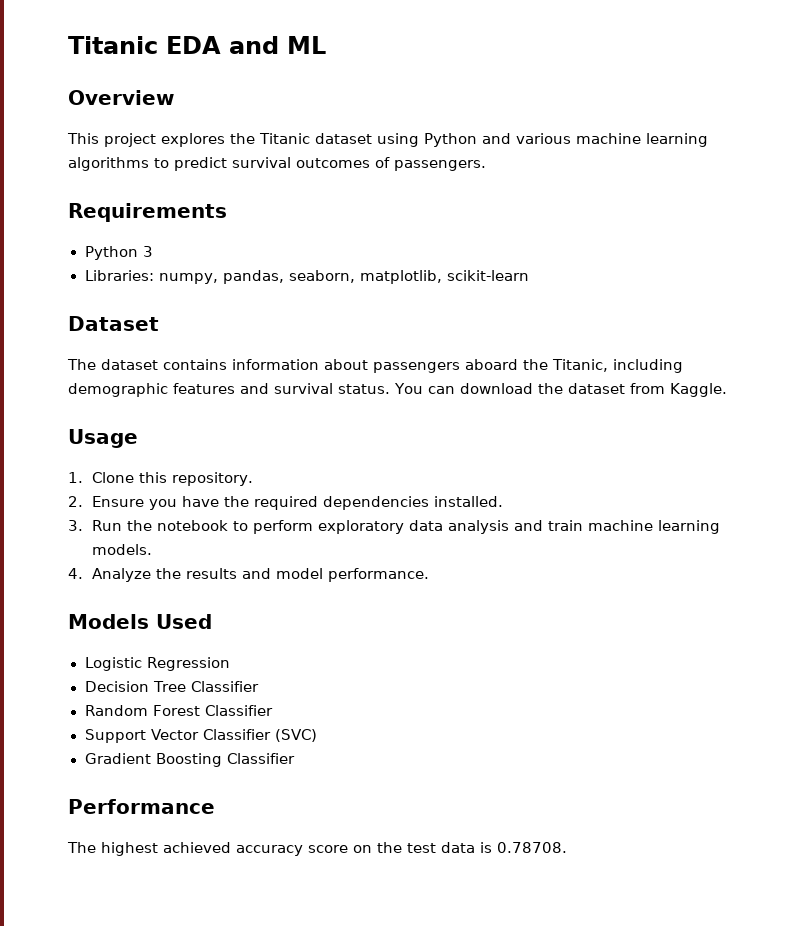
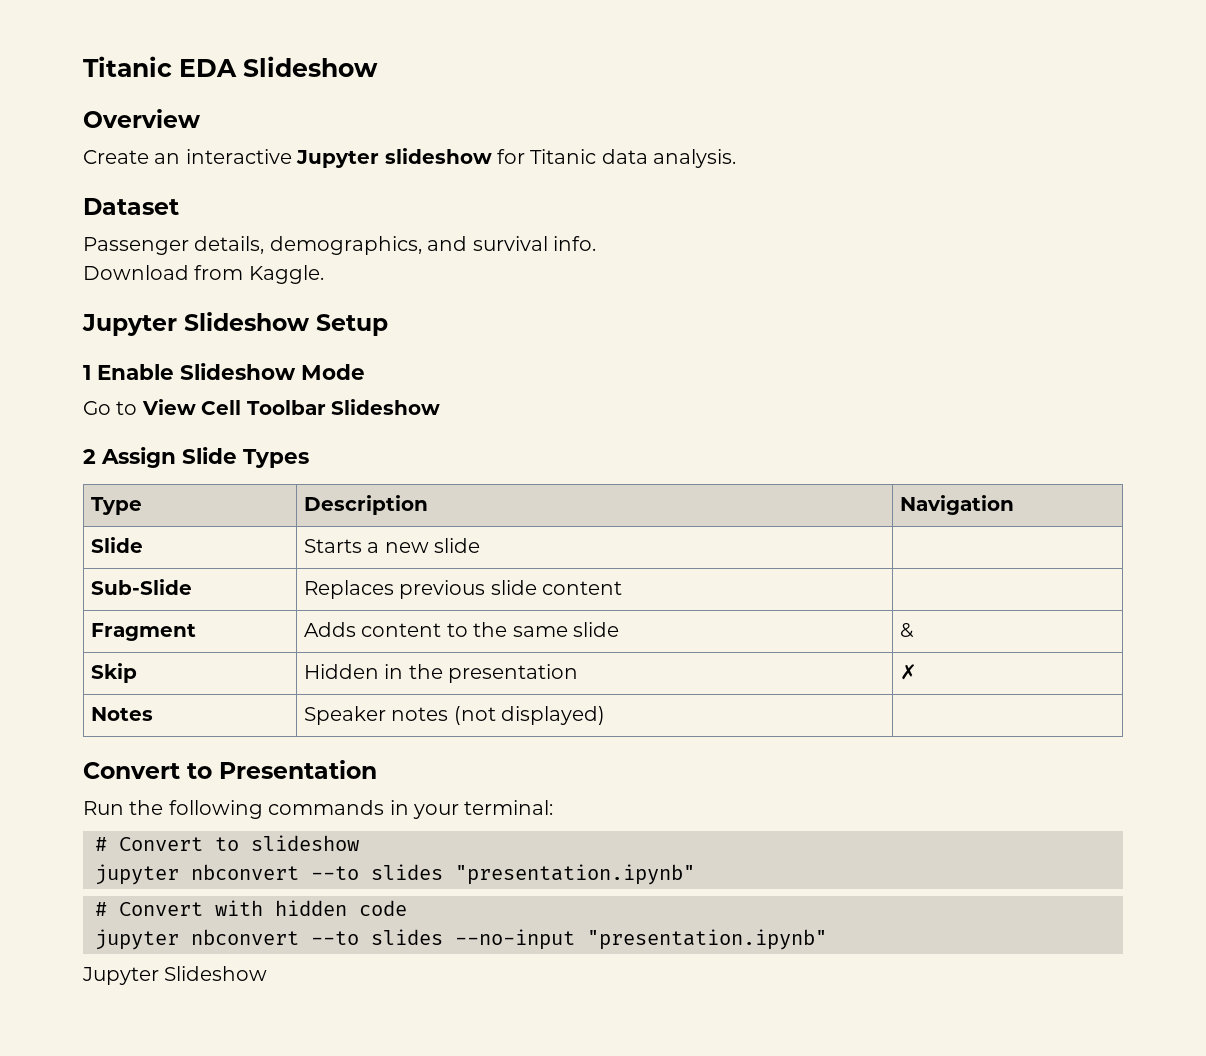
- Titanic EDA and ML
+ Titanic EDA Slideshow
- This project explores the Titanic dataset using Python and various machine learning algorithms to predict survival outcomes of passengers.
- Requirements
- Python 3
- Libraries: numpy, pandas, seaborn, matplotlib, scikit-learn
+ Create an interactive Jupyter slideshow for Titanic data analysis.
  Dataset
- The dataset contains information about passengers aboard the Titanic, including demographic features and survival status. You can download the dataset from Kaggle.
- Usage
- 1. Clone this repository.
- 2. Ensure you have the required dependencies installed.
- 3. Run the notebook to perform exploratory data analysis and train machine learning models.
- 4. Analyze the results and model performance.
- Models Used
- Logistic Regression
- Decision Tree Classifier
- Random Forest Classifier
- Support Vector Classifier (SVC)
- Gradient Boosting Classifier
- Performance
- The highest achieved accuracy score on the test data is 0.78708.
+ Passenger details, demographics, and survival info.
+ Download from Kaggle.
+ Jupyter Slideshow Setup
+ 1 Enable Slideshow Mode
+ Go to View Cell Toolbar Slideshow
+ 2 Assign Slide Types
+ Type | Description | Navigation
+ Slide | Starts a new slide |
+ Sub-Slide | Replaces previous slide content |
+ Fragment | Adds content to the same slide | &
+ Skip | Hidden in the presentation | ✗
+ Notes | Speaker notes (not displayed) |
+ Convert to Presentation
+ Run the following commands in your terminal:
+ # Convert to slideshow
+ jupyter nbconvert --to slides "presentation.ipynb"
+ # Convert with hidden code
+ jupyter nbconvert --to slides --no-input "presentation.ipynb"
+ Jupyter Slideshow

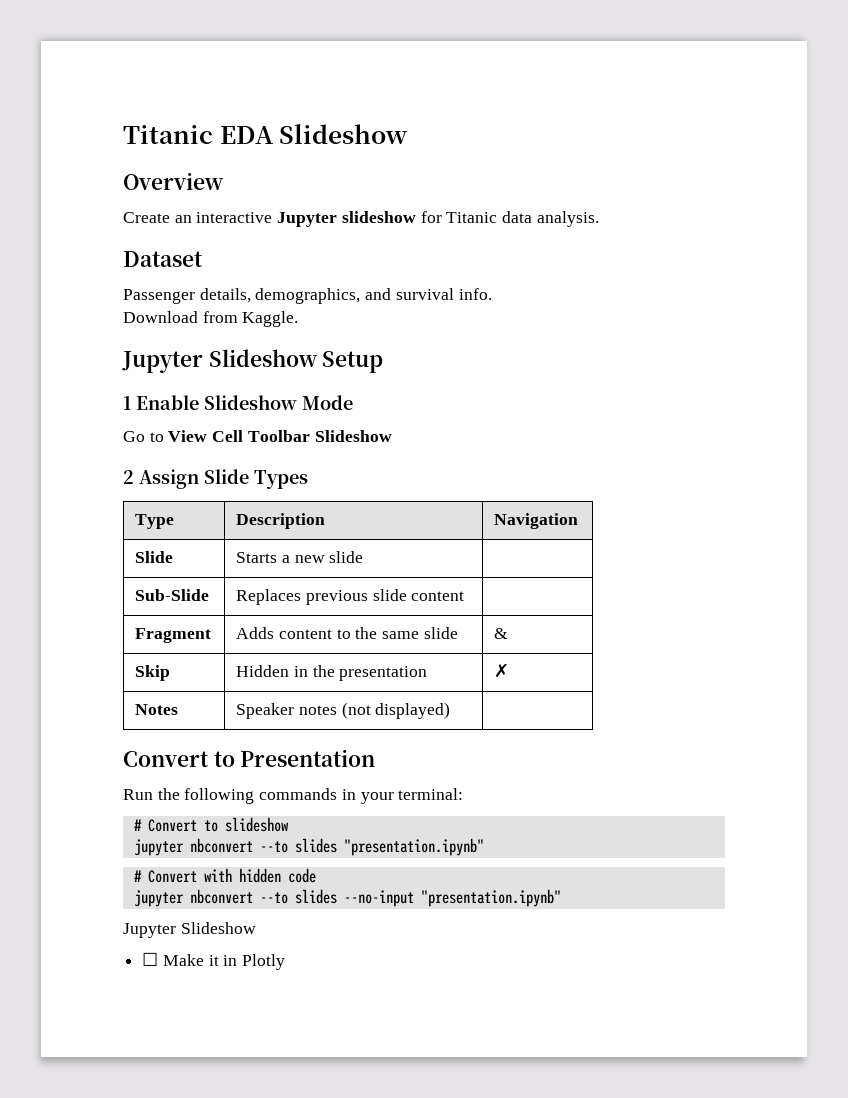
+ ☐ Make it in Plotly

